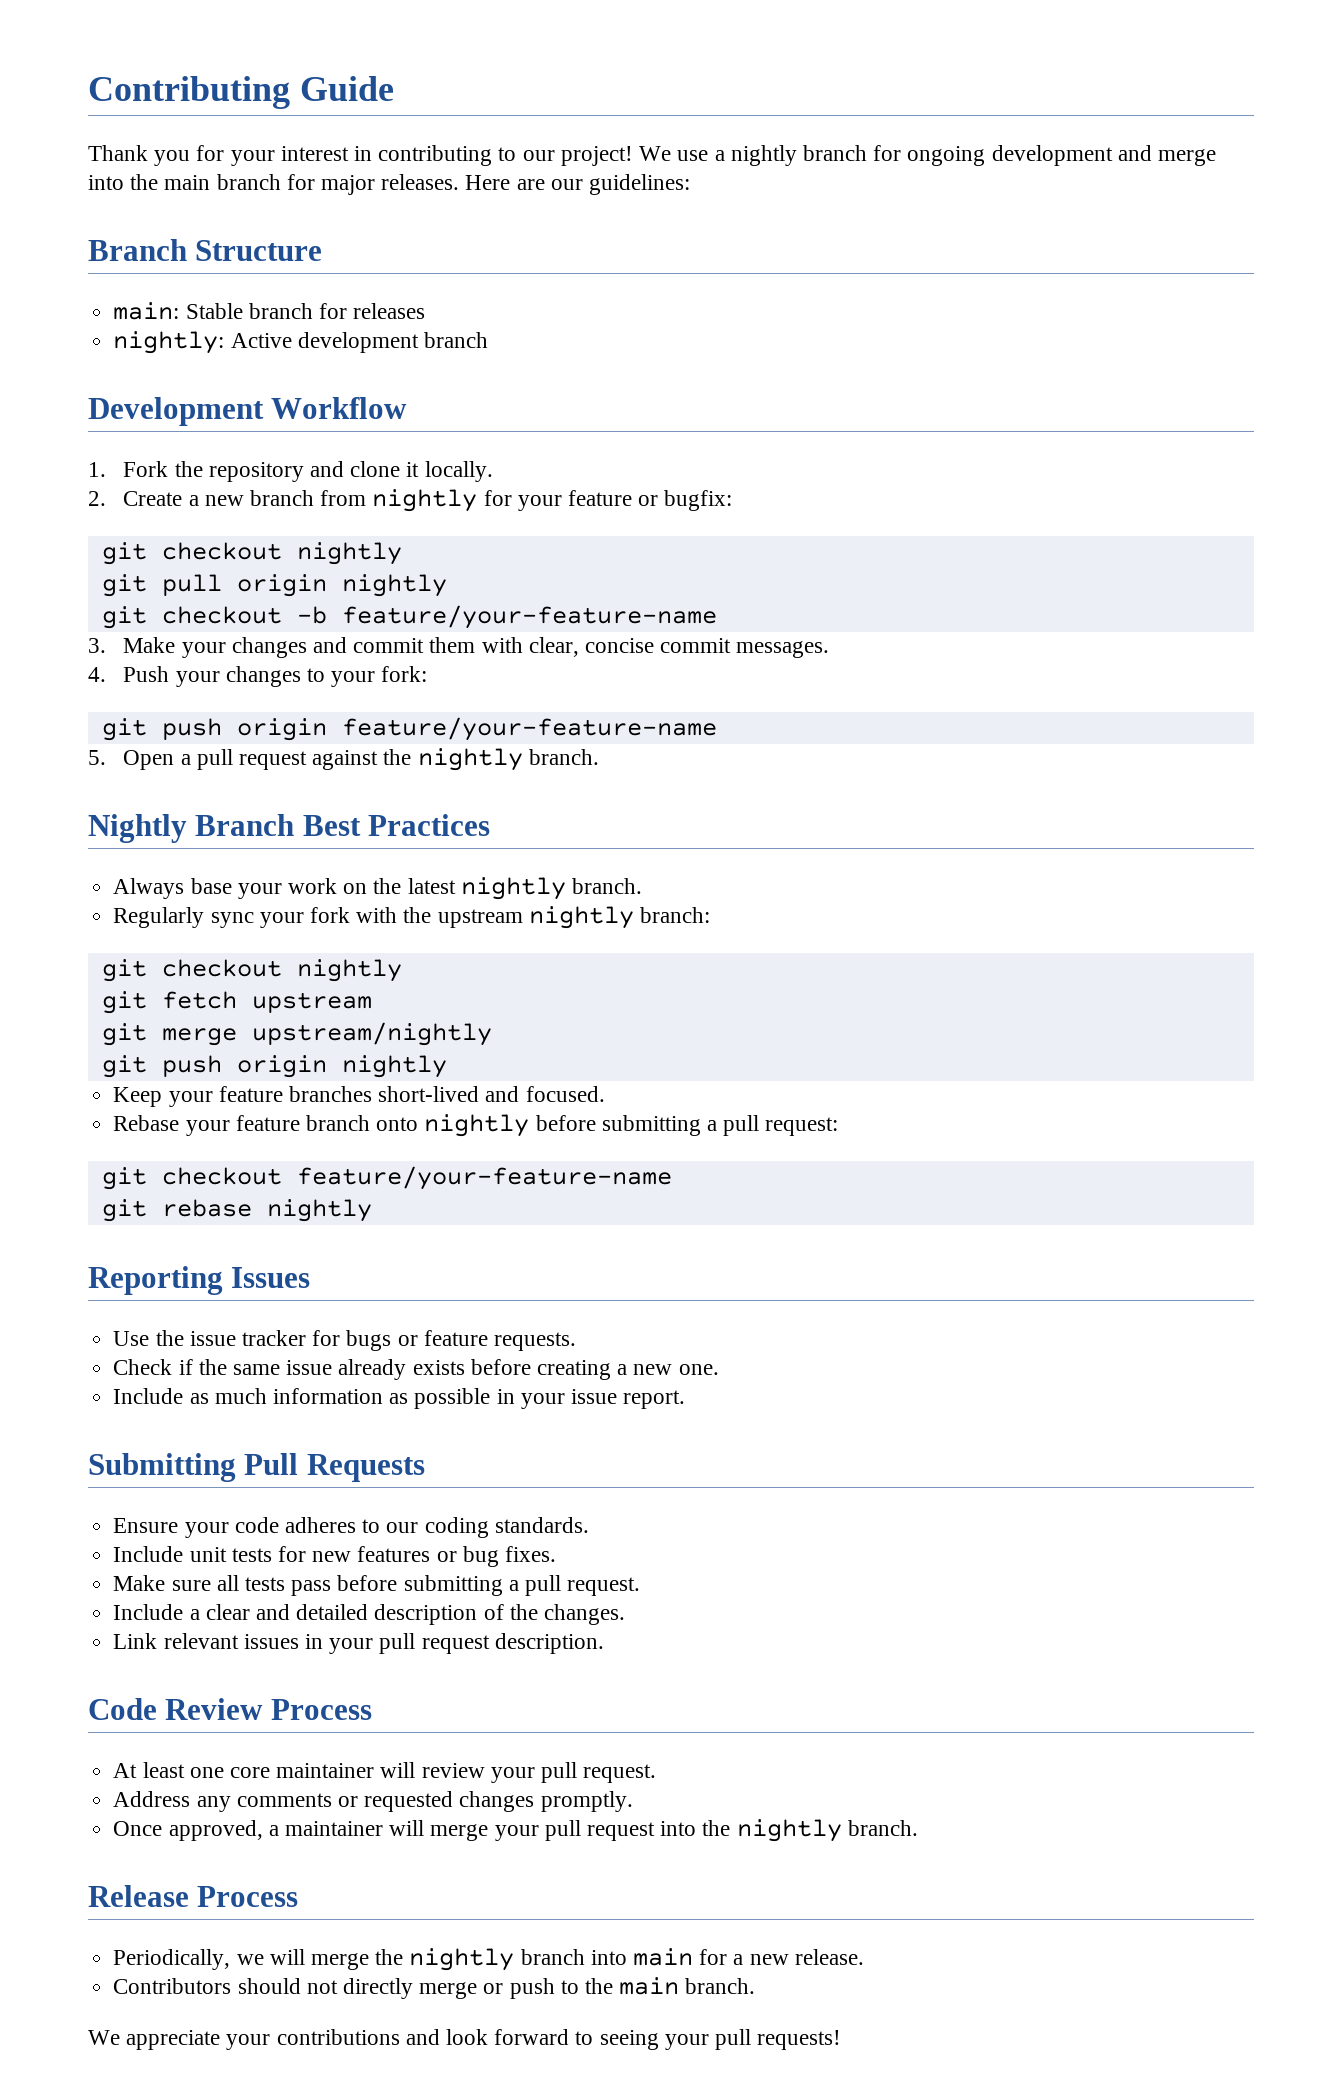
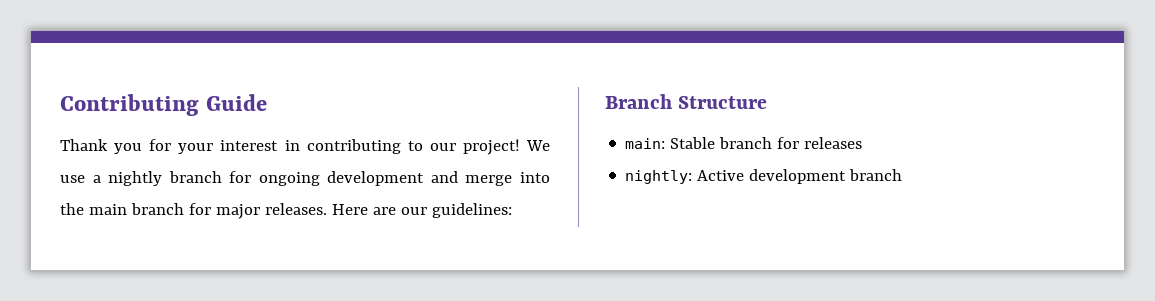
- Development Workflow
- 1. Fork the repository and clone it locally.
- 2. Create a new branch from nightly for your feature or bugfix:
- git checkout nightly
- git pull origin nightly
- git checkout -b feature/your-feature-name
- 3. Make your changes and commit them with clear, concise commit messages.
- 4. Push your changes to your fork:
- git push origin feature/your-feature-name
- 5. Open a pull request against the nightly branch.
- Nightly Branch Best Practices
- Always base your work on the latest nightly branch.
- Regularly sync your fork with the upstream nightly branch:
- git checkout nightly
- git fetch upstream
- git merge upstream/nightly
- git push origin nightly
- Keep your feature branches short-lived and focused.
- Rebase your feature branch onto nightly before submitting a pull request:
- git checkout feature/your-feature-name
- git rebase nightly
- Reporting Issues
- Use the issue tracker for bugs or feature requests.
- Check if the same issue already exists before creating a new one.
- Include as much information as possible in your issue report.
- Submitting Pull Requests
- Ensure your code adheres to our coding standards.
- Include unit tests for new features or bug fixes.
- Make sure all tests pass before submitting a pull request.
- Include a clear and detailed description of the changes.
- Link relevant issues in your pull request description.
- Code Review Process
- At least one core maintainer will review your pull request.
- Address any comments or requested changes promptly.
- Once approved, a maintainer will merge your pull request into the nightly branch.
- Release Process
- Periodically, we will merge the nightly branch into main for a new release.
- Contributors should not directly merge or push to the main branch.
- We appreciate your contributions and look forward to seeing your pull requests!

